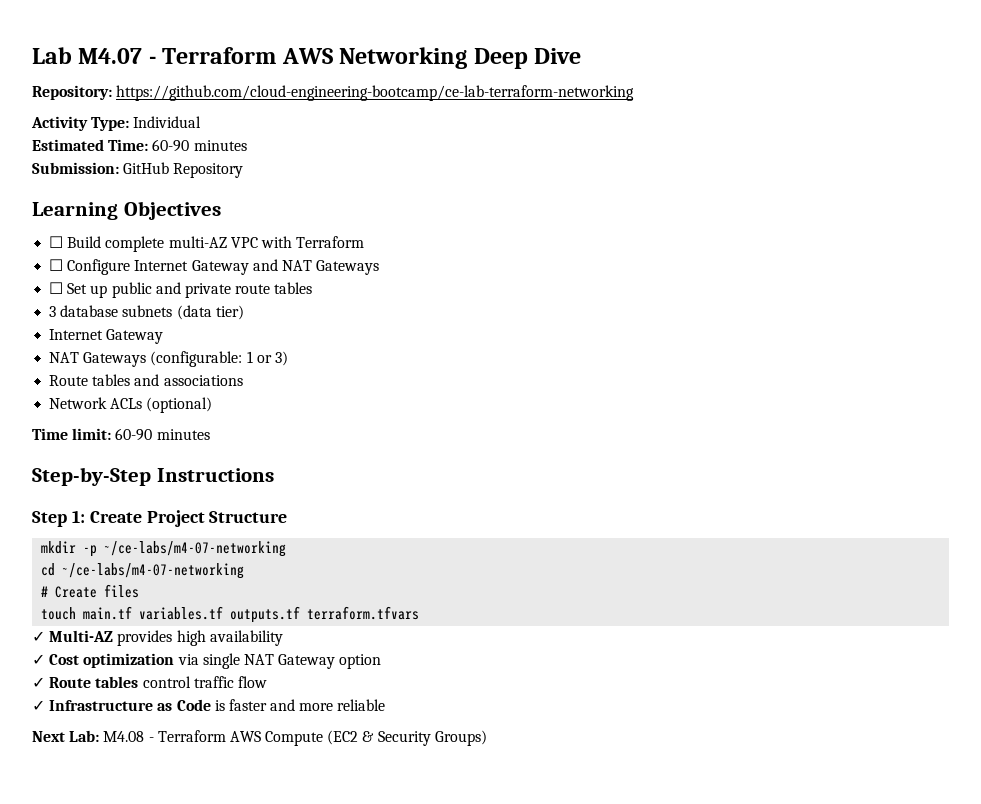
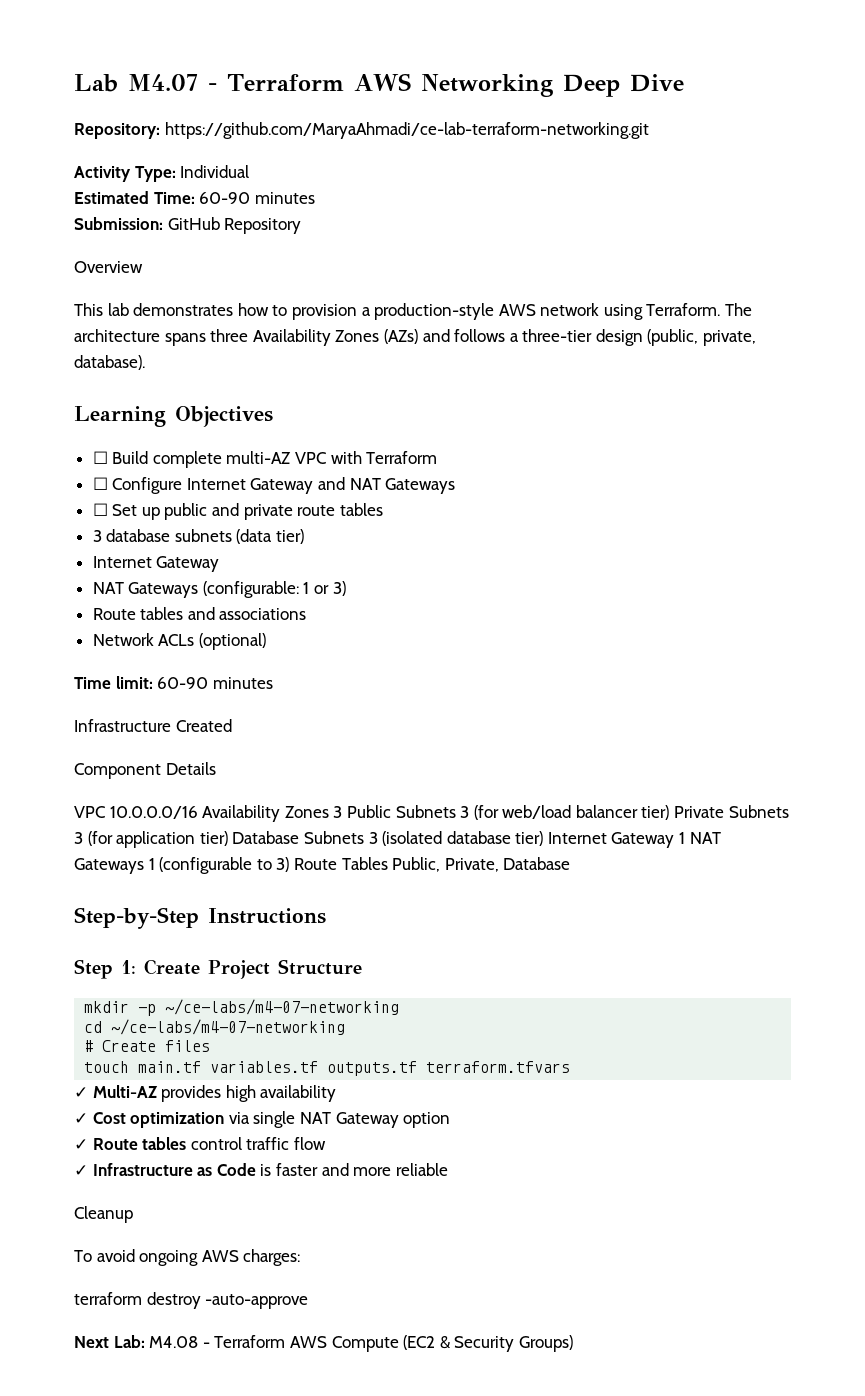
- Repository: https://github.com/cloud-engineering-bootcamp/ce-lab-terraform-networking
+ Repository: https://github.com/MaryaAhmadi/ce-lab-terraform-networking.git
+ Overview
+ This lab demonstrates how to provision a production-style AWS network using Terraform. The architecture spans three Availability Zones (AZs) and follows a three-tier design (public, private, database).
+ Infrastructure Created
+ Component Details
+ VPC 10.0.0.0/16 Availability Zones 3 Public Subnets 3 (for web/load balancer tier) Private Subnets 3 (for application tier) Database Subnets 3 (isolated database tier) Internet Gateway 1 NAT Gateways 1 (configurable to 3) Route Tables Public, Private, Database
+ Cleanup
+ To avoid ongoing AWS charges:
+ terraform destroy -auto-approve

